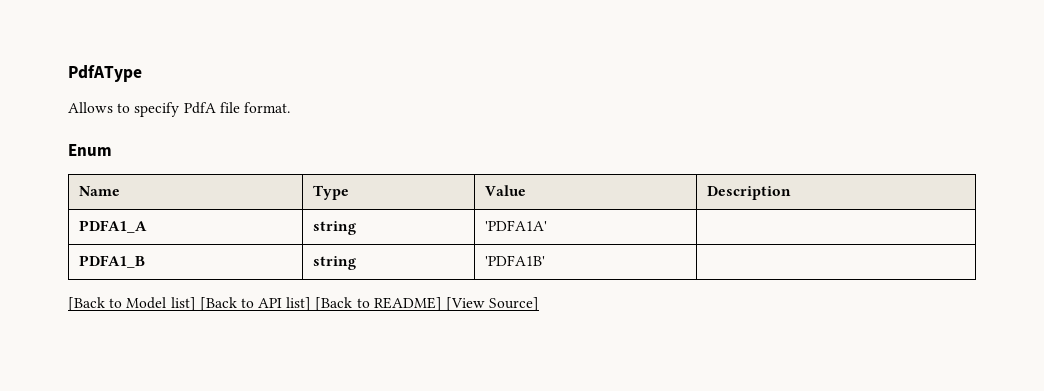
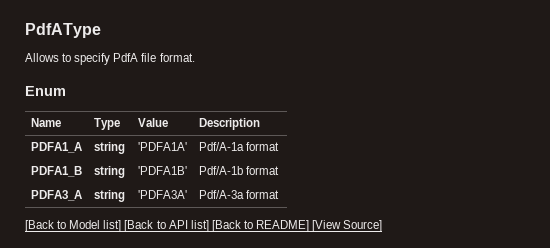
- PDFA1_A | string | 'PDFA1A' |
+ PDFA1_A | string | 'PDFA1A' | Pdf/A-1a format
- PDFA1_B | string | 'PDFA1B' |
+ PDFA1_B | string | 'PDFA1B' | Pdf/A-1b format
+ PDFA3_A | string | 'PDFA3A' | Pdf/A-3a format

